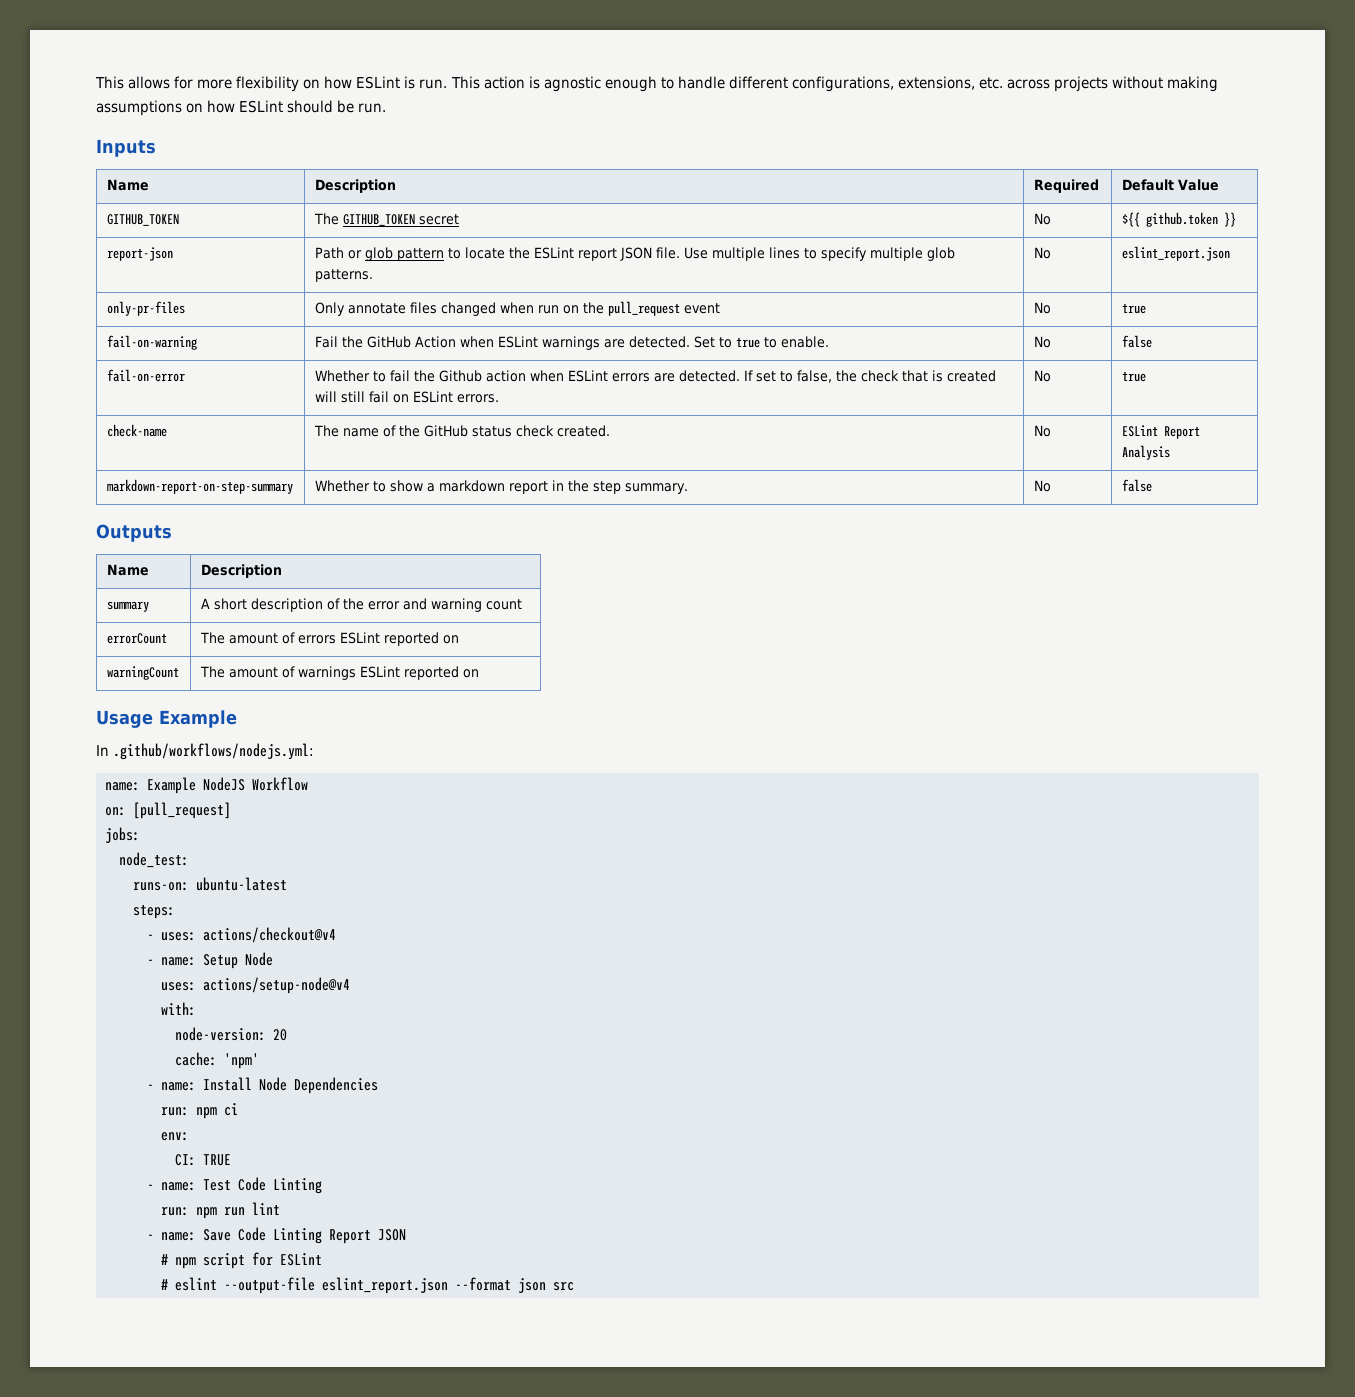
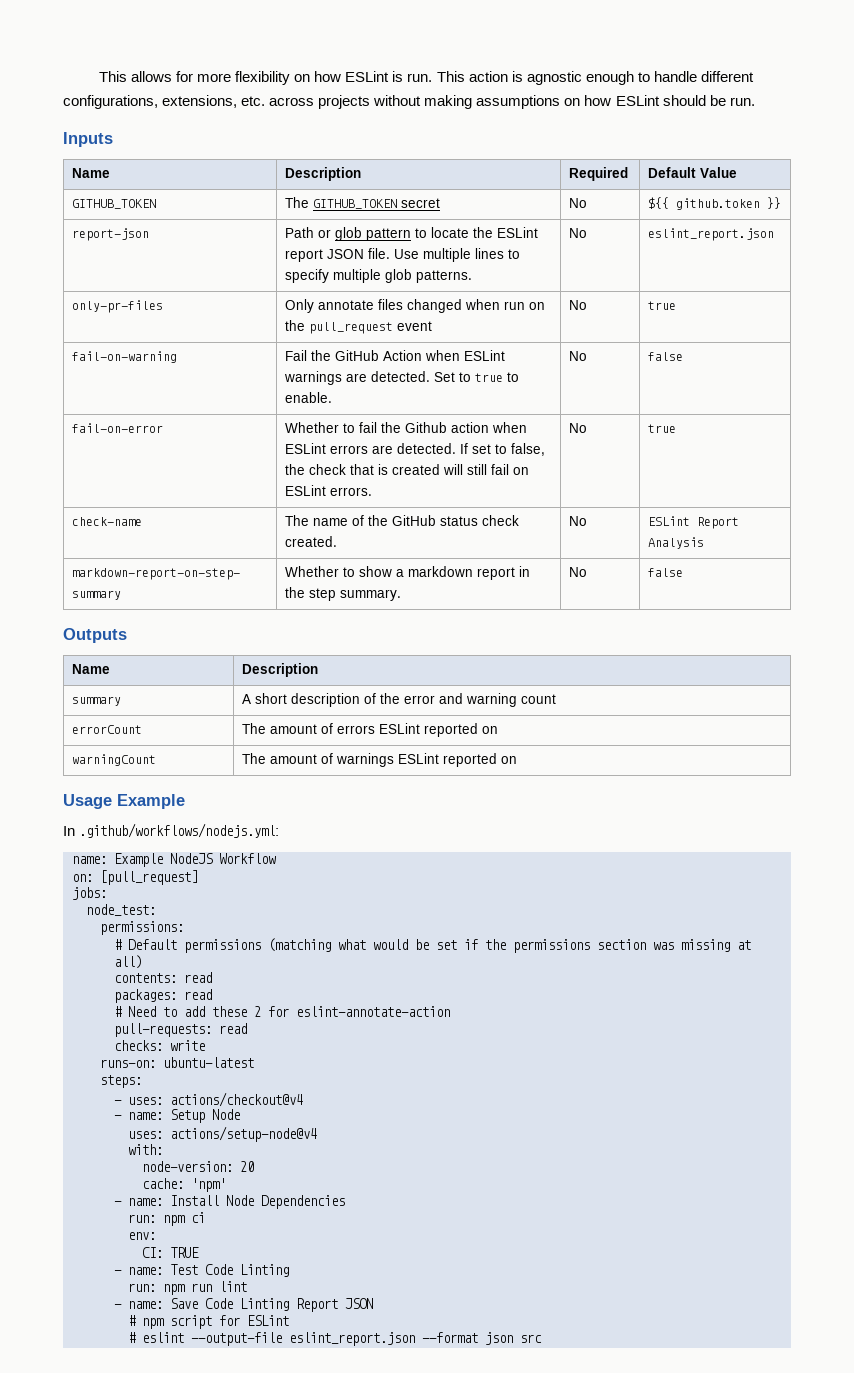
+ permissions:
+ # Default permissions (matching what would be set if the permissions section was missing at all)
+ contents: read
+ packages: read
+ # Need to add these 2 for eslint-annotate-action
+ pull-requests: read
+ checks: write

